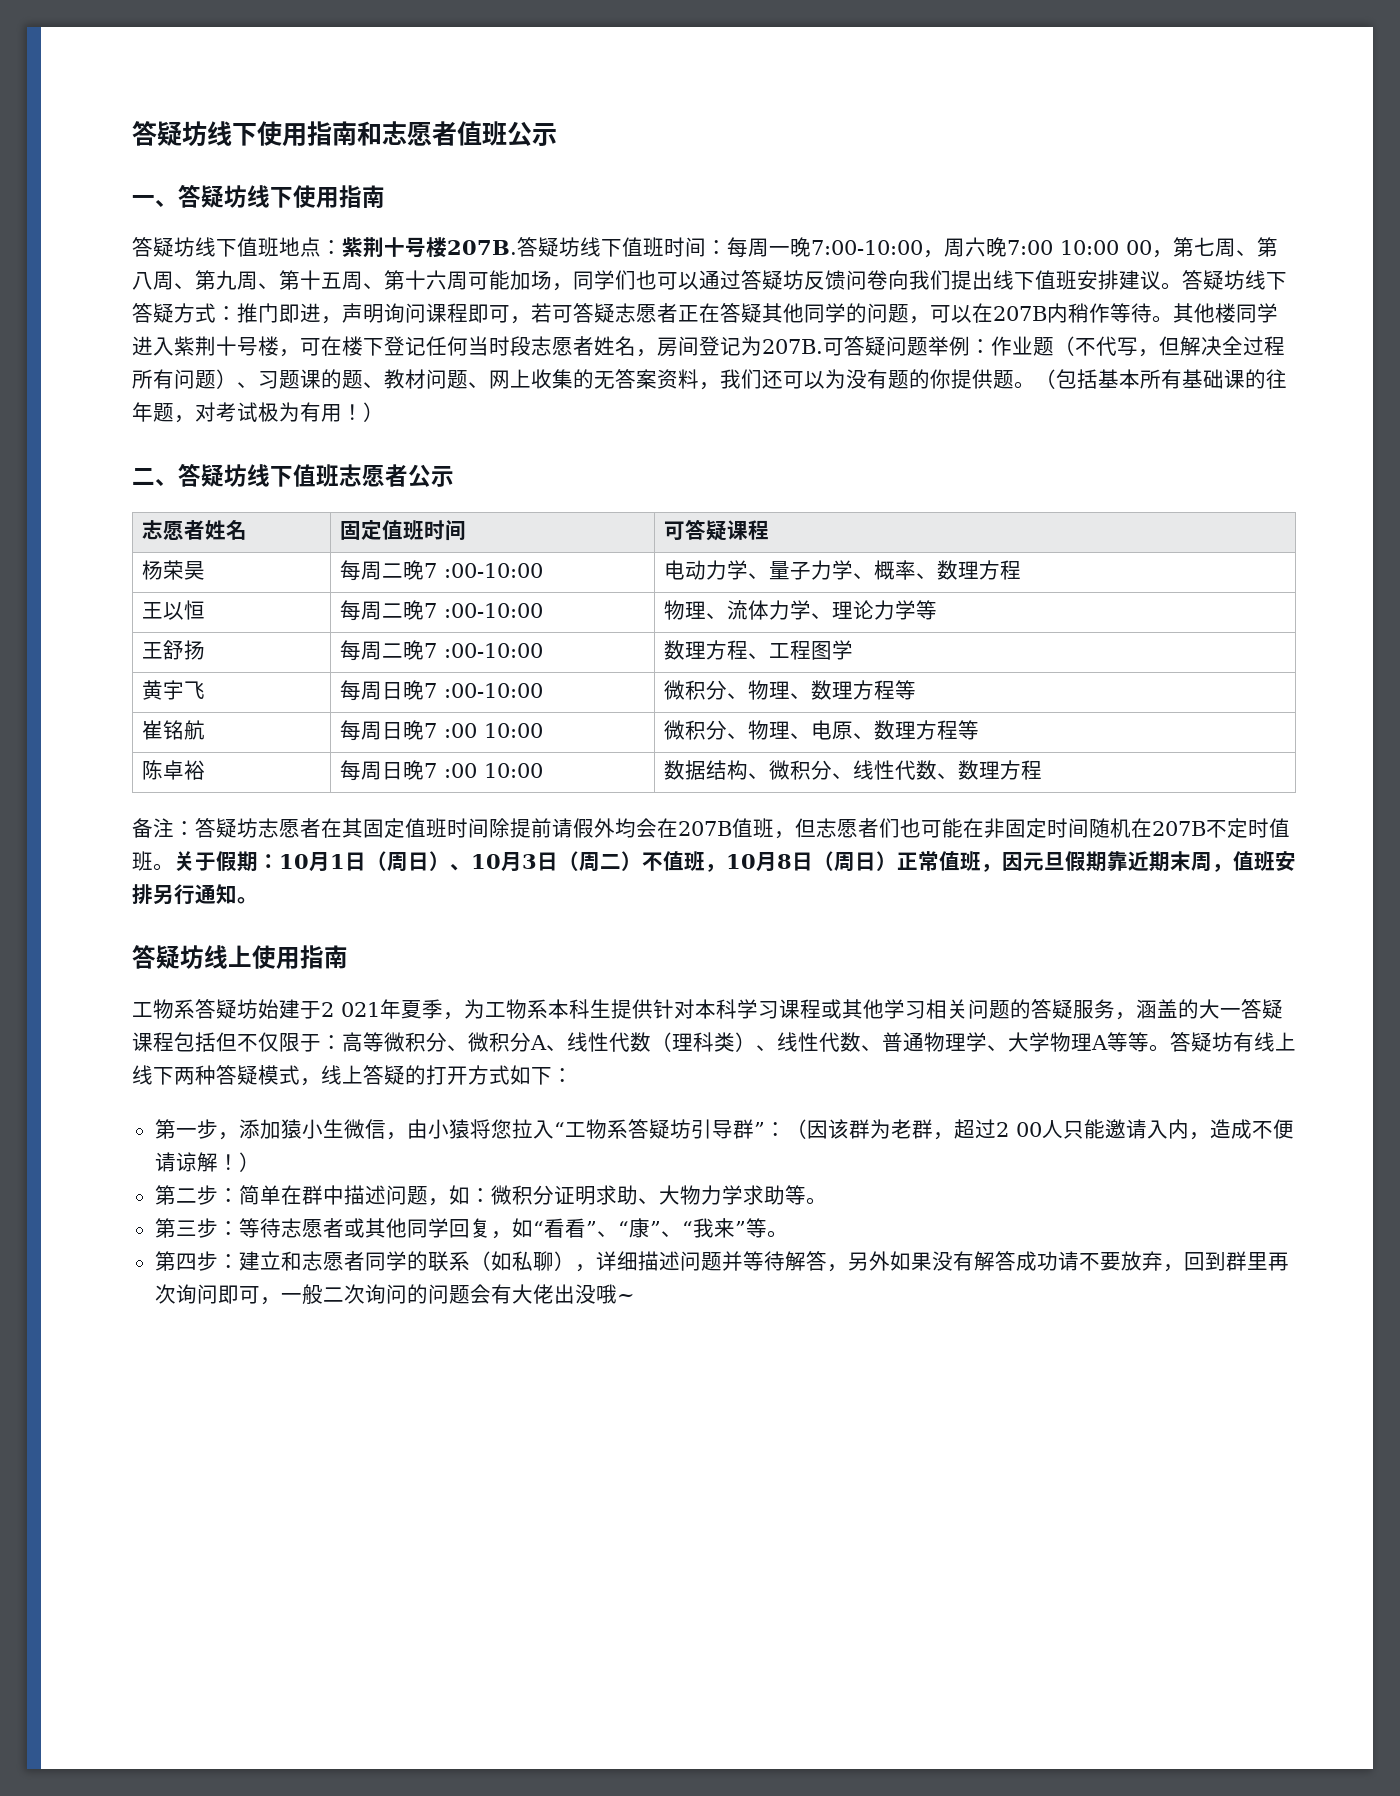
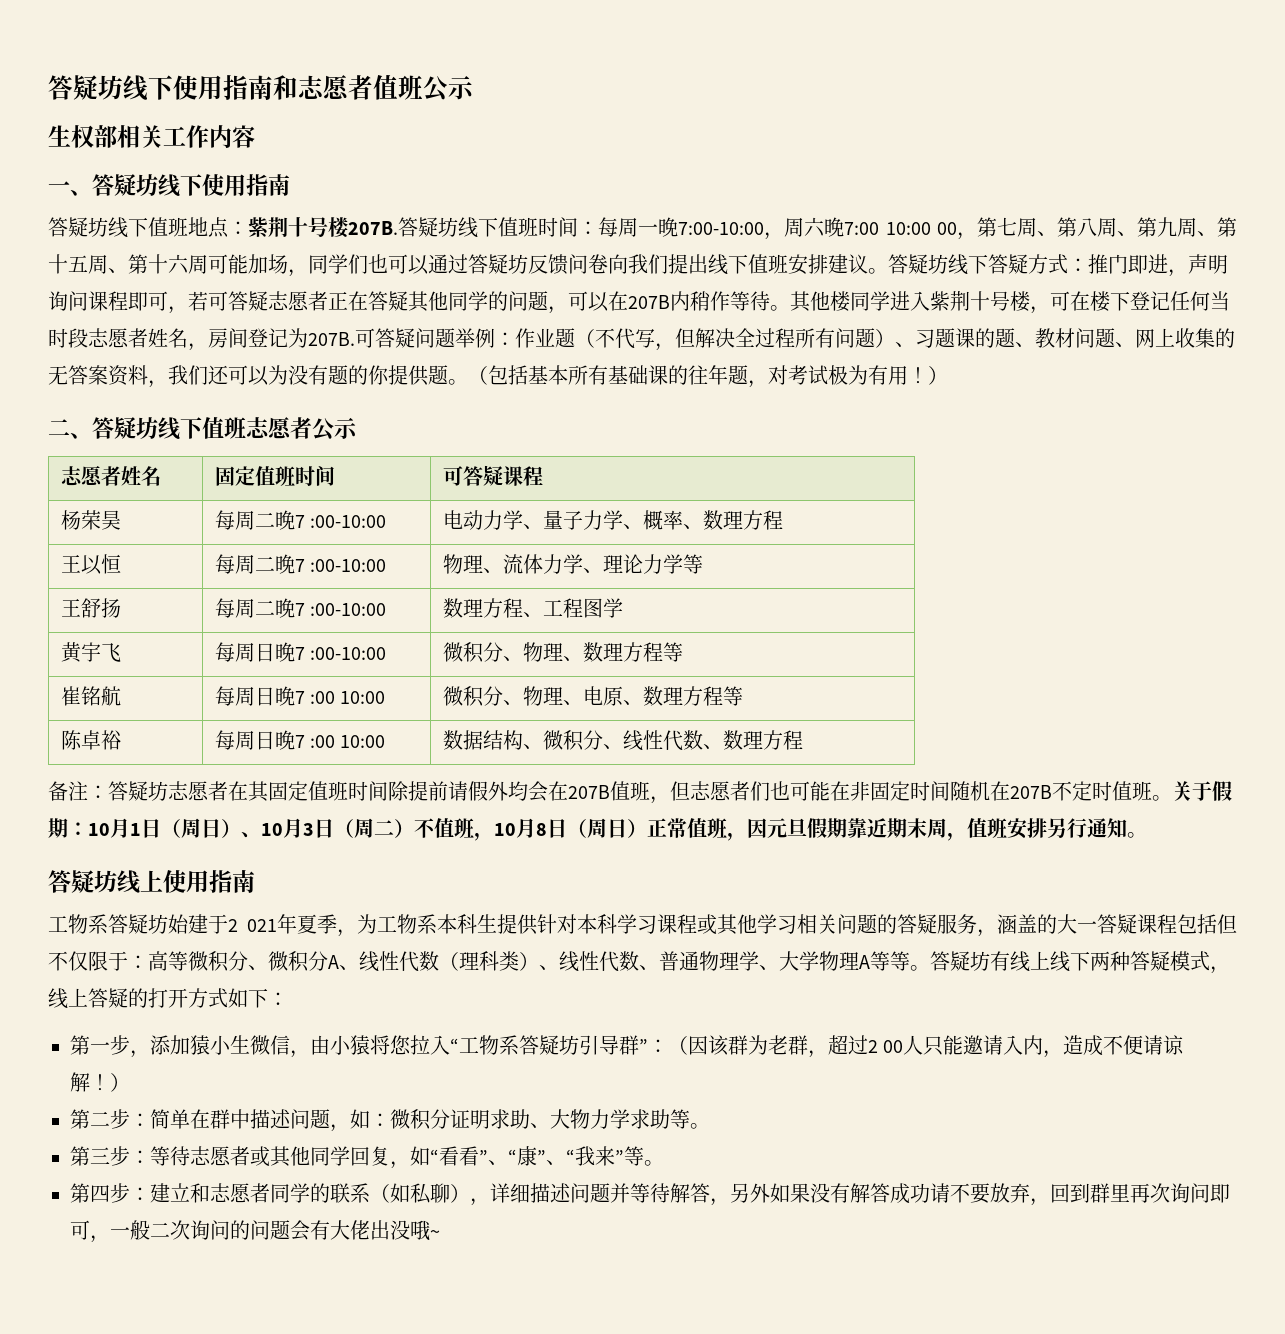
+ 生权部相关工作内容

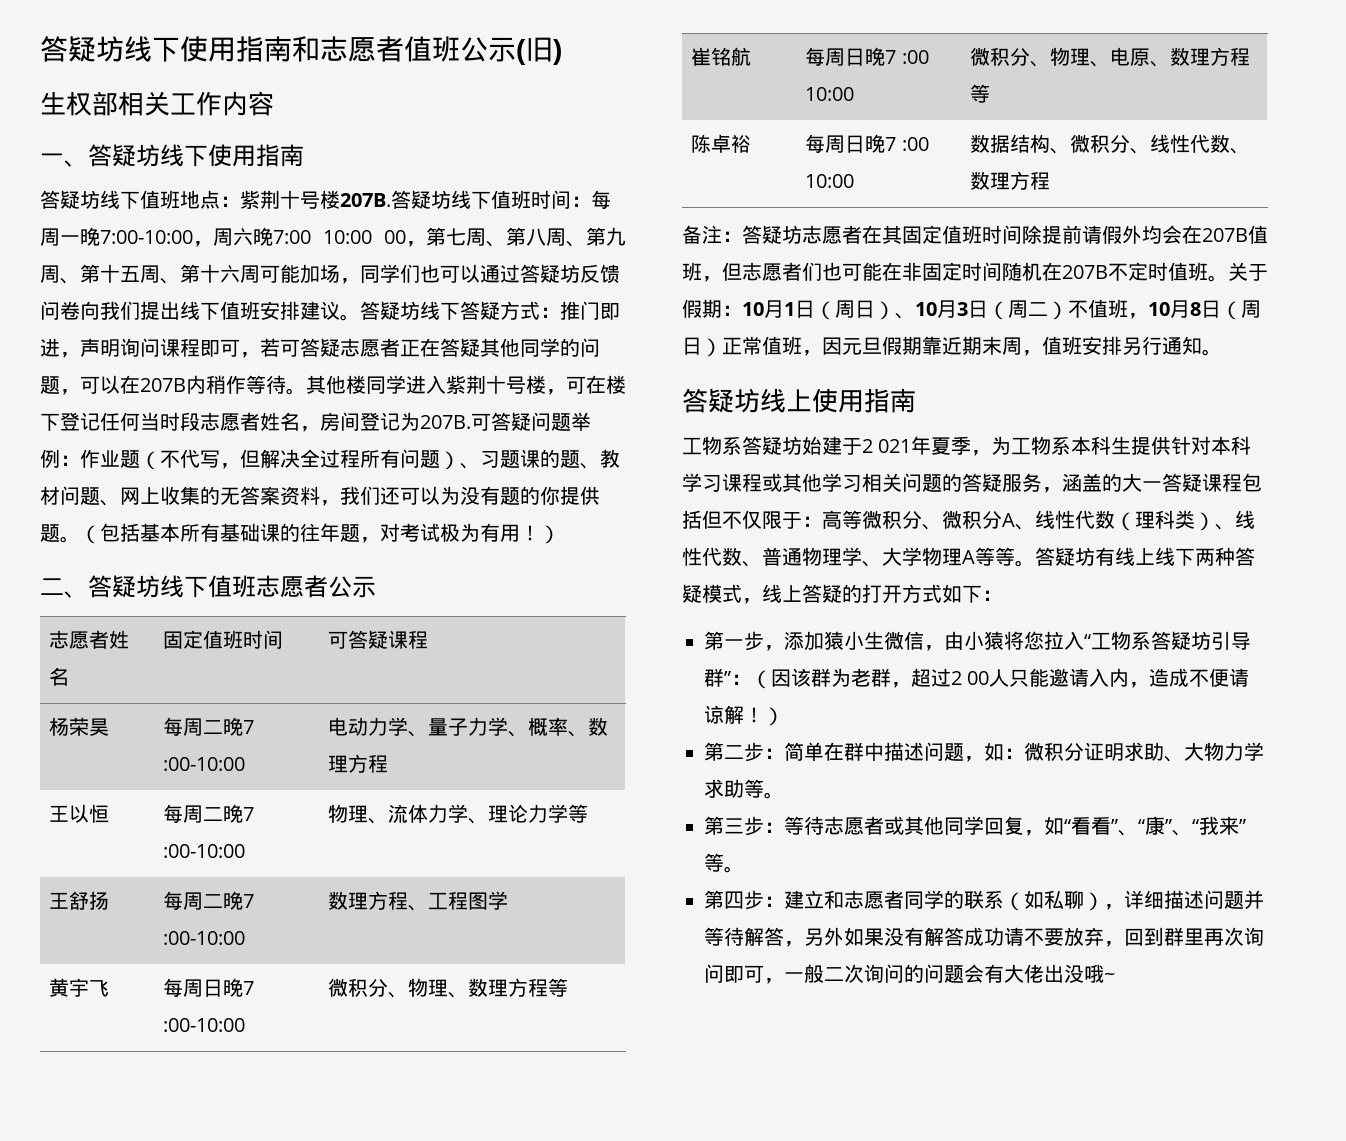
- 答疑坊线下使用指南和志愿者值班公示
+ 答疑坊线下使用指南和志愿者值班公示(旧)

